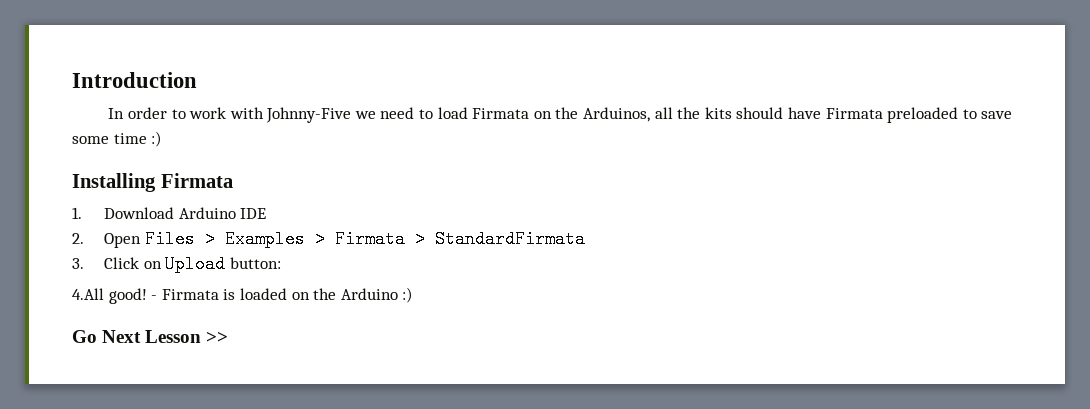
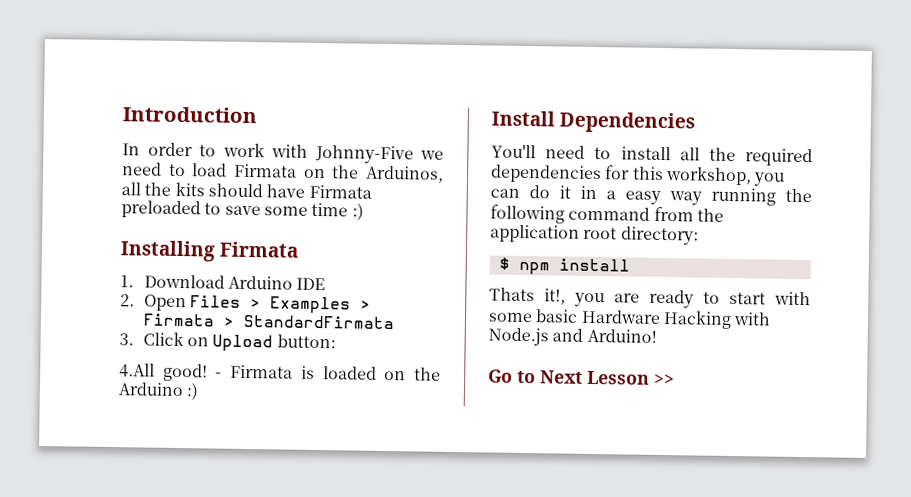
+ Install Dependencies
+ You'll need to install all the required dependencies for this workshop, you can do it in a easy way running the following command from the application root directory:
+ $ npm install
+ Thats it!, you are ready to start with some basic Hardware Hacking with Node.js and Arduino!
- Go Next Lesson >>
+ Go to Next Lesson >>

